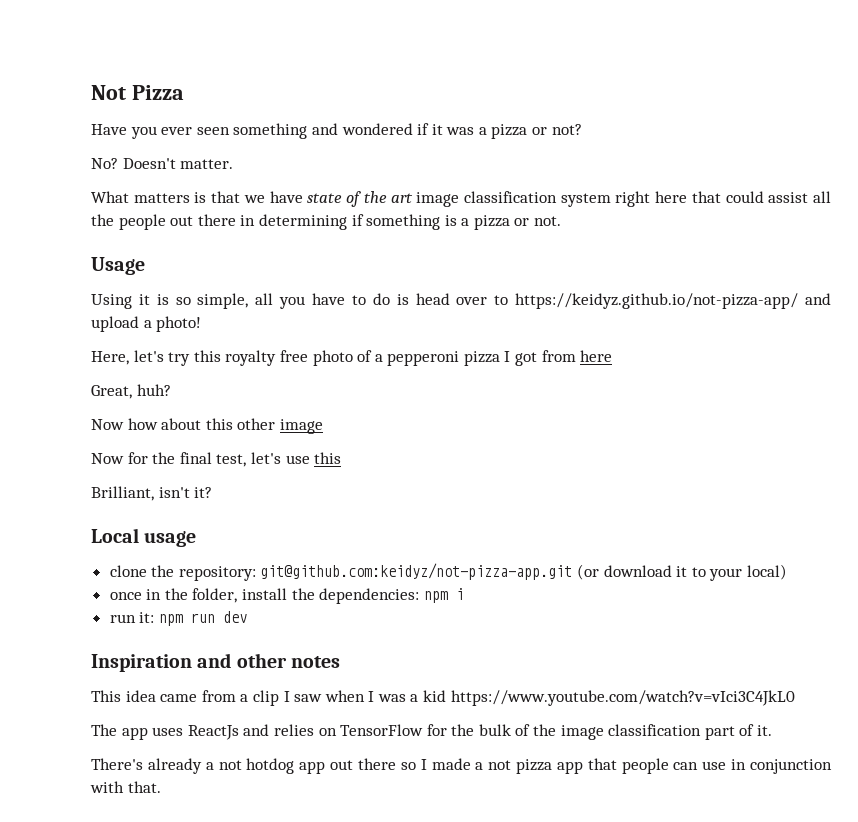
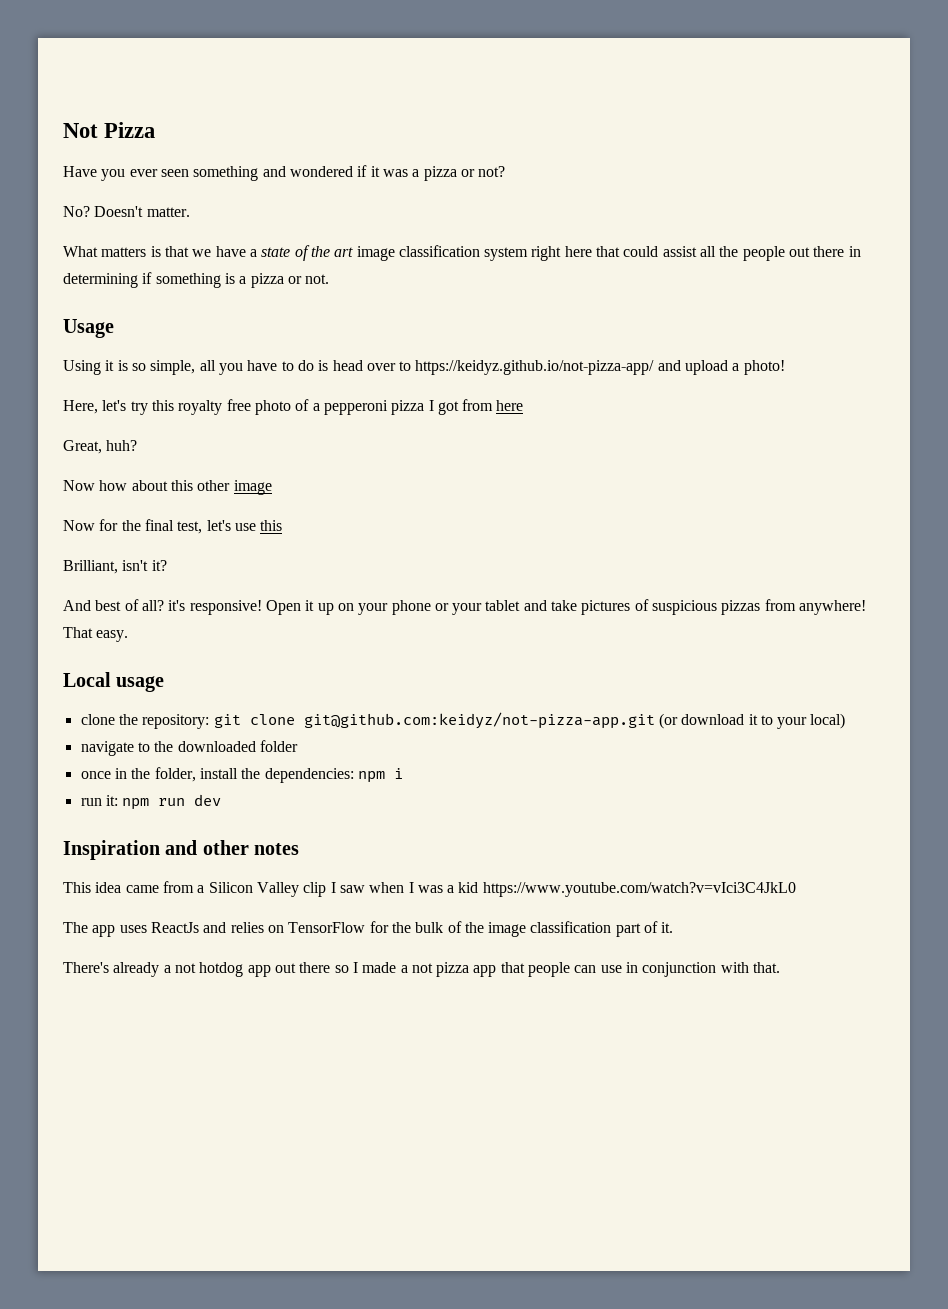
- What matters is that we have state of the art image classification system right here that could assist all the people out there in determining if something is a pizza or not.
+ What matters is that we have a state of the art image classification system right here that could assist all the people out there in determining if something is a pizza or not.
+ And best of all? it's responsive! Open it up on your phone or your tablet and take pictures of suspicious pizzas from anywhere! That easy.
- clone the repository: git@github.com:keidyz/not-pizza-app.git (or download it to your local)
+ clone the repository: git clone git@github.com:keidyz/not-pizza-app.git (or download it to your local)
+ navigate to the downloaded folder
- This idea came from a clip I saw when I was a kid https://www.youtube.com/watch?v=vIci3C4JkL0
+ This idea came from a Silicon Valley clip I saw when I was a kid https://www.youtube.com/watch?v=vIci3C4JkL0

